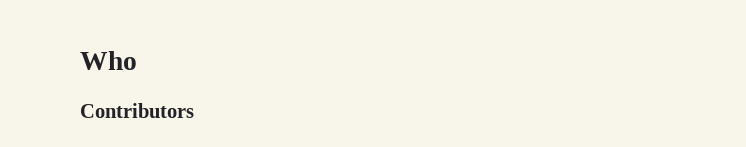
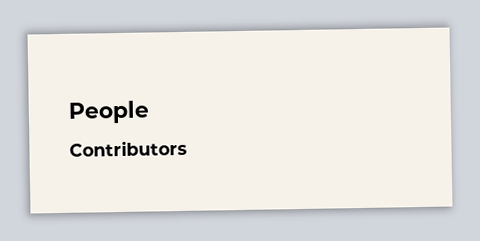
- Who
+ People

